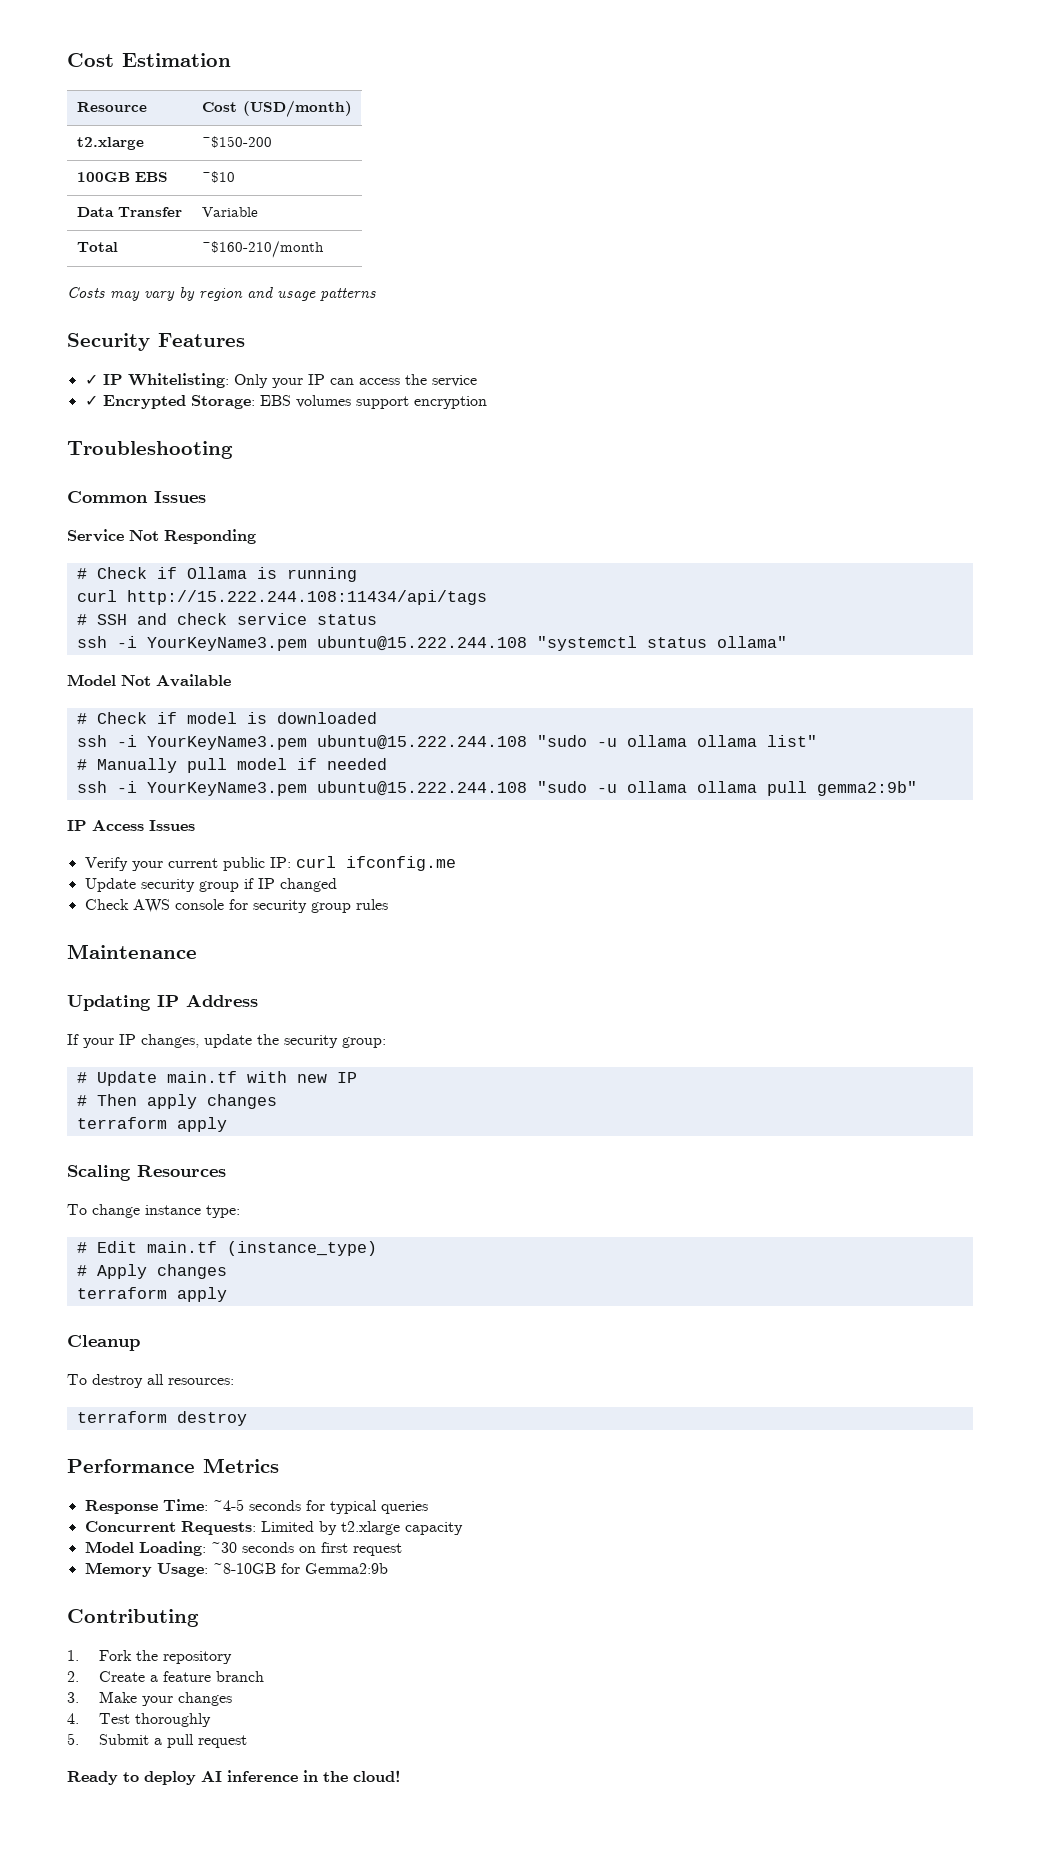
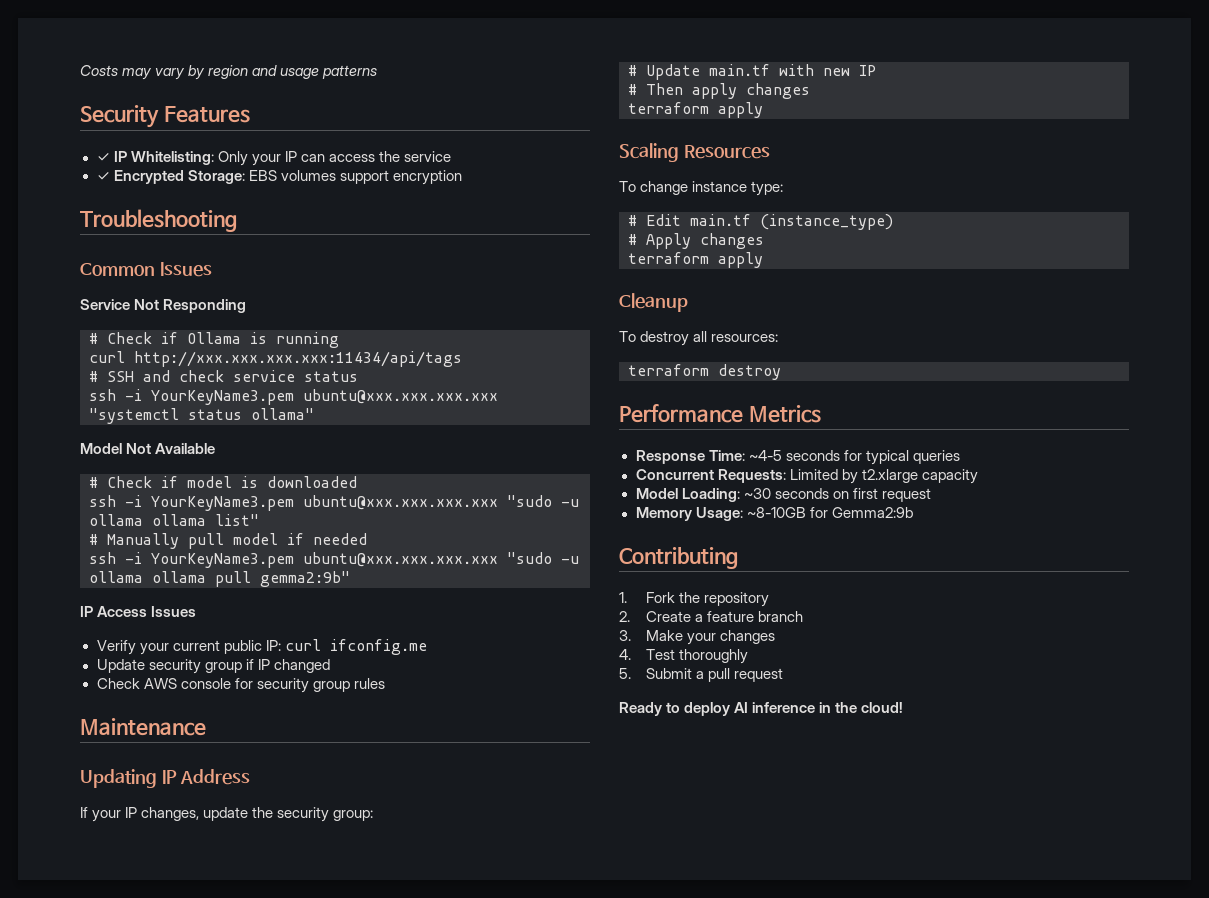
- Cost Estimation
- Resource | Cost (USD/month)
- t2.xlarge | ~$150-200
- 100GB EBS | ~$10
- Data Transfer | Variable
- Total | ~$160-210/month
- curl http://15.222.244.108:11434/api/tags
+ curl http://xxx.xxx.xxx.xxx:11434/api/tags
- ssh -i YourKeyName3.pem ubuntu@15.222.244.108 "systemctl status ollama"
+ ssh -i YourKeyName3.pem ubuntu@xxx.xxx.xxx.xxx "systemctl status ollama"
- ssh -i YourKeyName3.pem ubuntu@15.222.244.108 "sudo -u ollama ollama list"
+ ssh -i YourKeyName3.pem ubuntu@xxx.xxx.xxx.xxx "sudo -u ollama ollama list"
- ssh -i YourKeyName3.pem ubuntu@15.222.244.108 "sudo -u ollama ollama pull gemma2:9b"
+ ssh -i YourKeyName3.pem ubuntu@xxx.xxx.xxx.xxx "sudo -u ollama ollama pull gemma2:9b"

